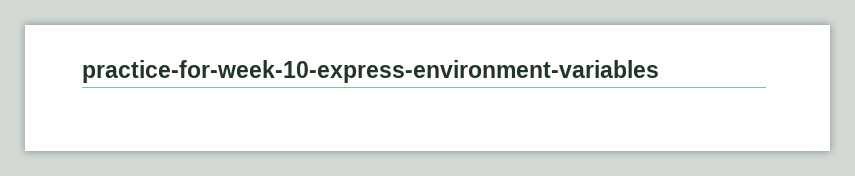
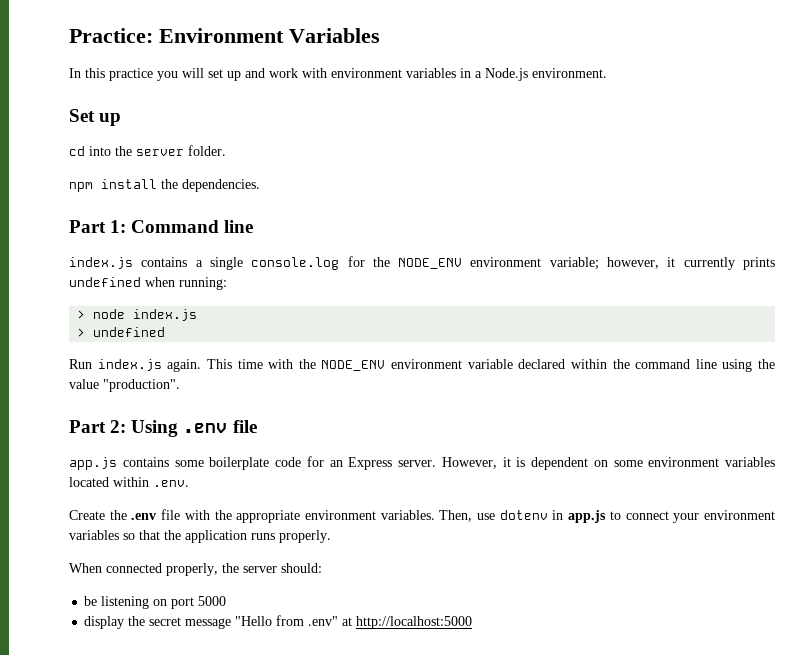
- practice-for-week-10-express-environment-variables
+ Practice: Environment Variables
+ In this practice you will set up and work with environment variables in a Node.js environment.
+ Set up
+ cd into the server folder.
+ npm install the dependencies.
+ Part 1: Command line
+ index.js contains a single console.log for the NODE_ENV environment variable; however, it currently prints undefined when running:
+ > node index.js
+ > undefined
+ Run index.js again. This time with the NODE_ENV environment variable declared within the command line using the value "production".
+ Part 2: Using .env file
+ app.js contains some boilerplate code for an Express server. However, it is dependent on some environment variables located within .env.
+ Create the .env file with the appropriate environment variables. Then, use dotenv in app.js to connect your environment variables so that the application runs properly.
+ When connected properly, the server should:
+ be listening on port 5000
+ display the secret message "Hello from .env" at http://localhost:5000

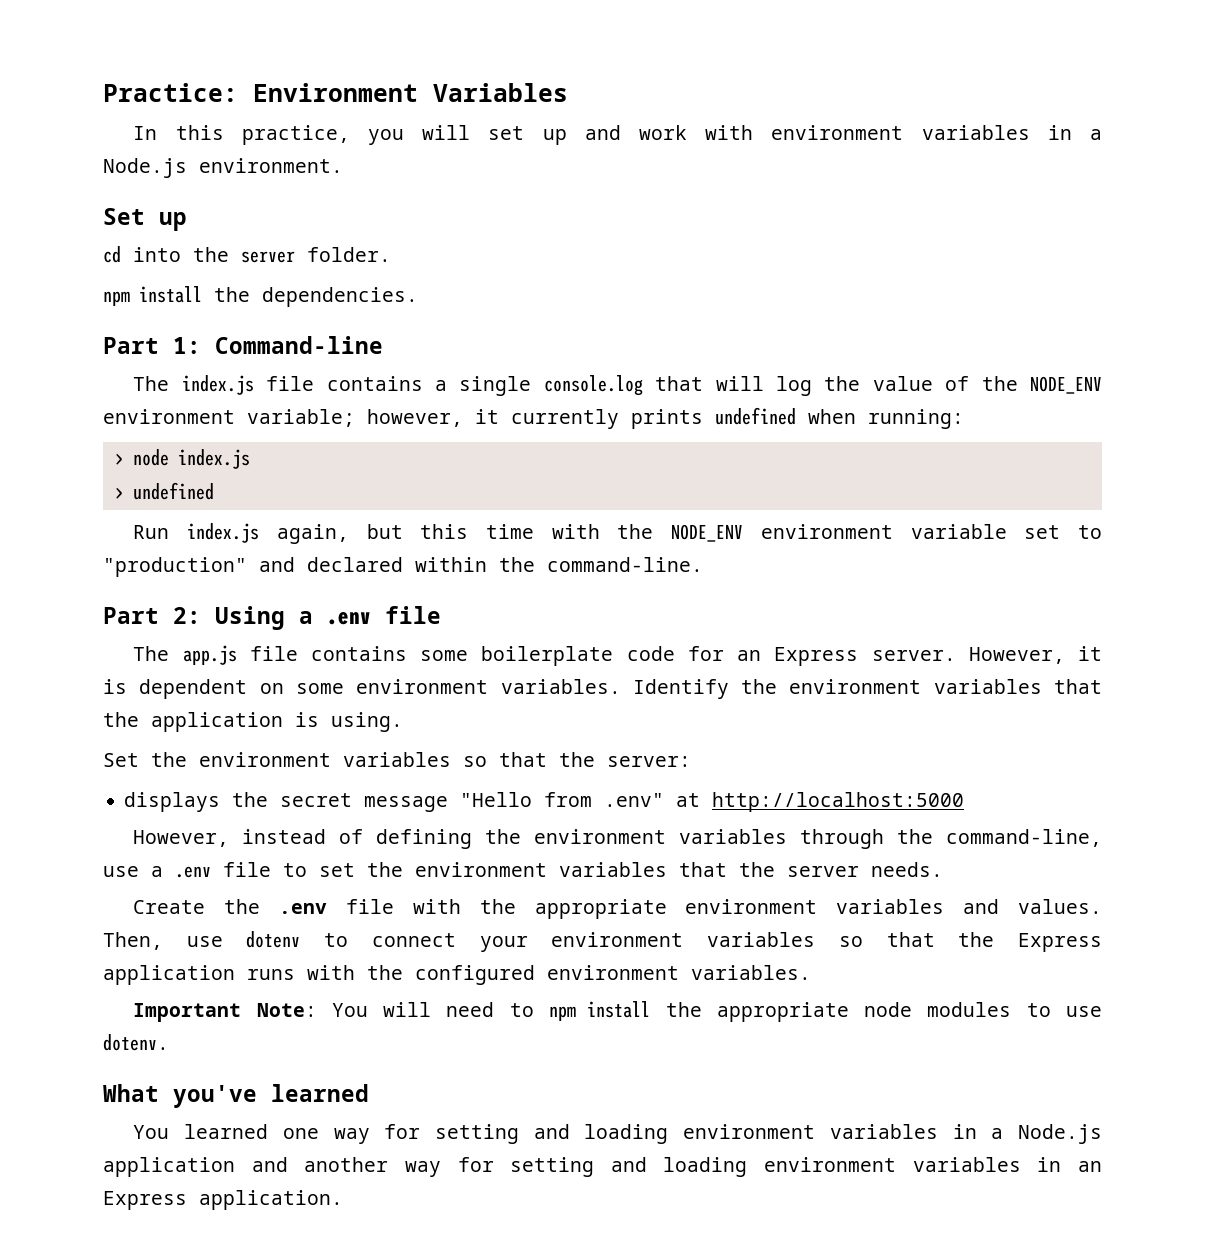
- In this practice you will set up and work with environment variables in a Node.js environment.
+ In this practice, you will set up and work with environment variables in a Node.js environment.
- Part 1: Command line
- index.js contains a single console.log for the NODE_ENV environment variable; however, it currently prints undefined when running:
+ Part 1: Command-line
+ The index.js file contains a single console.log that will log the value of the NODE_ENV environment variable; however, it currently prints undefined when running:
- Run index.js again. This time with the NODE_ENV environment variable declared within the command line using the value "production".
+ Run index.js again, but this time with the NODE_ENV environment variable set to "production" and declared within the command-line.
- Part 2: Using .env file
+ Part 2: Using a .env file
- app.js contains some boilerplate code for an Express server.
+ The app.js file contains some boilerplate code for an Express server.
- However, it is dependent on some environment variables located within .env.
+ However, it is dependent on some environment variables. Identify the environment variables that the application is using.
+ Set the environment variables so that the server:
+ displays the secret message "Hello from .env" at http://localhost:5000
+ However, instead of defining the environment variables through the command-line, use a .env file to set the environment variables that the server needs.
- Create the .env file with the appropriate environment variables.
+ Create the .env file with the appropriate environment variables and values.
- Then, use dotenv in app.js to connect your environment variables so that the application runs properly.
- When connected properly, the server should:
- be listening on port 5000
- display the secret message "Hello from .env" at http://localhost:5000
+ Then, use dotenv to connect your environment variables so that the Express application runs with the configured environment variables.
+ Important Note: You will need to npm install the appropriate node modules to use dotenv.
+ What you've learned
+ You learned one way for setting and loading environment variables in a Node.js application and another way for setting and loading environment variables in an Express application.

